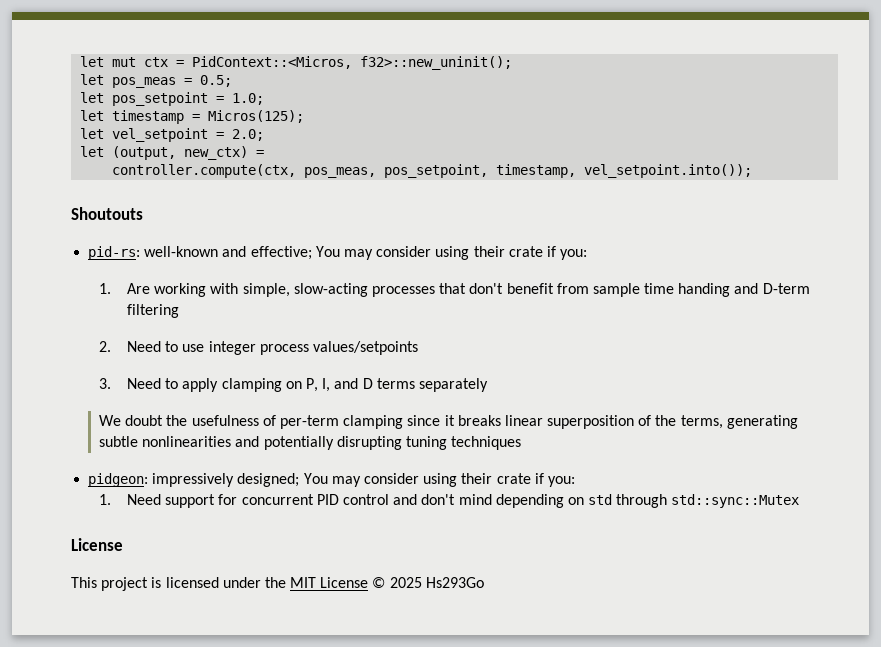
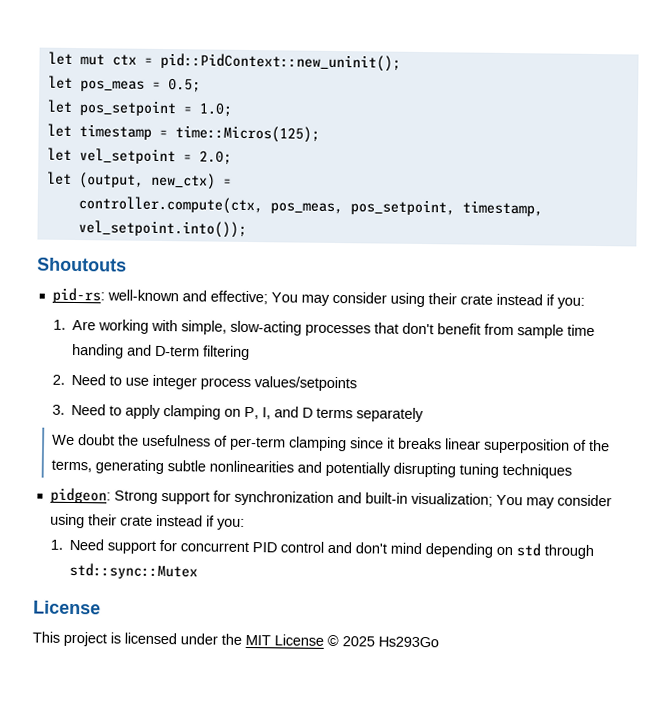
- let mut ctx = PidContext::<Micros, f32>::new_uninit();
+ let mut ctx = pid::PidContext::new_uninit();
- let timestamp = Micros(125);
+ let timestamp = time::Micros(125);
- pid-rs: well-known and effective; You may consider using their crate if you:
+ pid-rs: well-known and effective; You may consider using their crate instead if you:
- pidgeon: impressively designed; You may consider using their crate if you:
+ pidgeon: Strong support for synchronization and built-in visualization; You may consider using their crate instead if you:

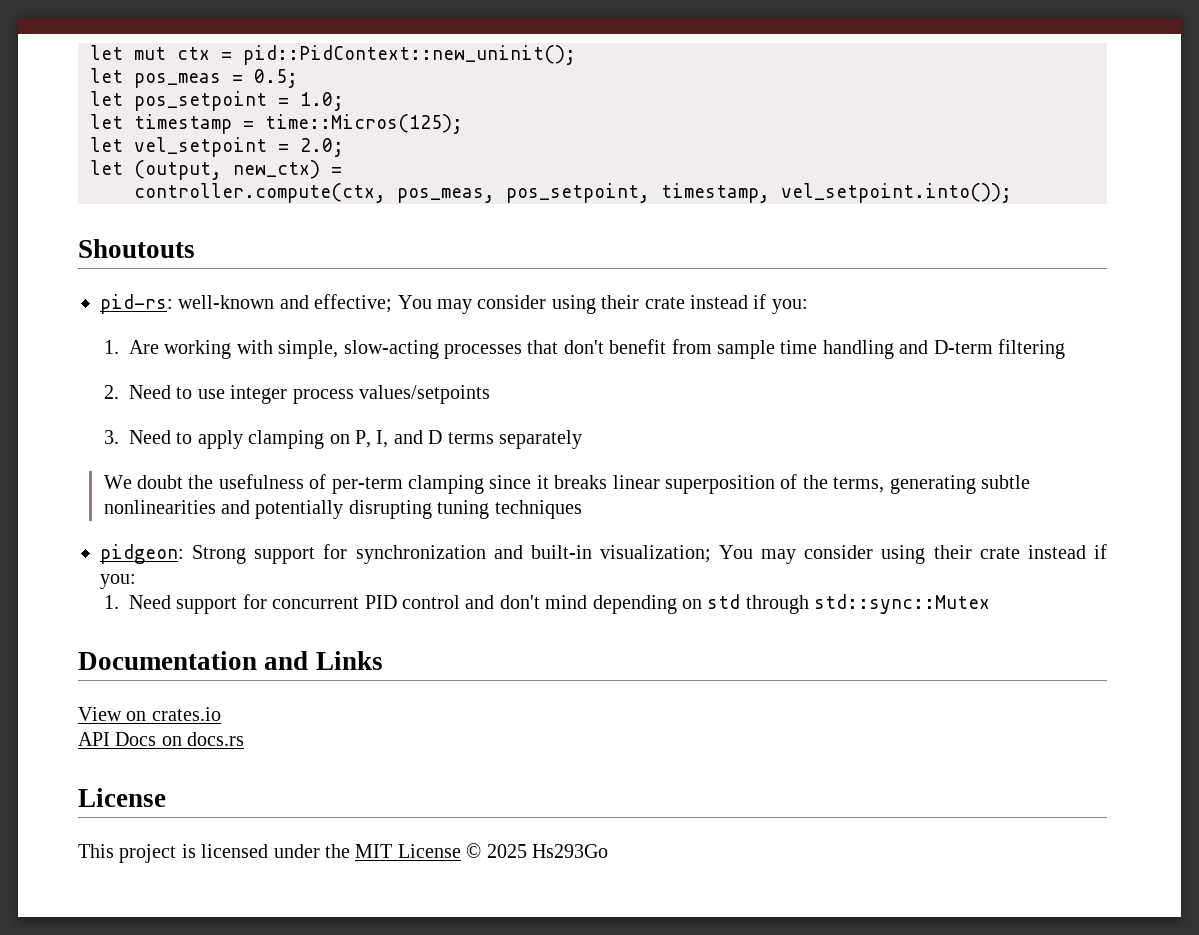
- 1. Are working with simple, slow-acting processes that don't benefit from sample time handing and D-term filtering
+ 1. Are working with simple, slow-acting processes that don't benefit from sample time handling and D-term filtering
+ Documentation and Links
+ View on crates.io
+ API Docs on docs.rs

